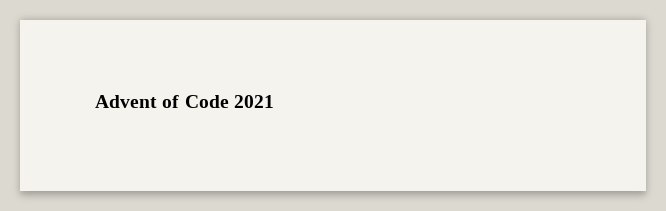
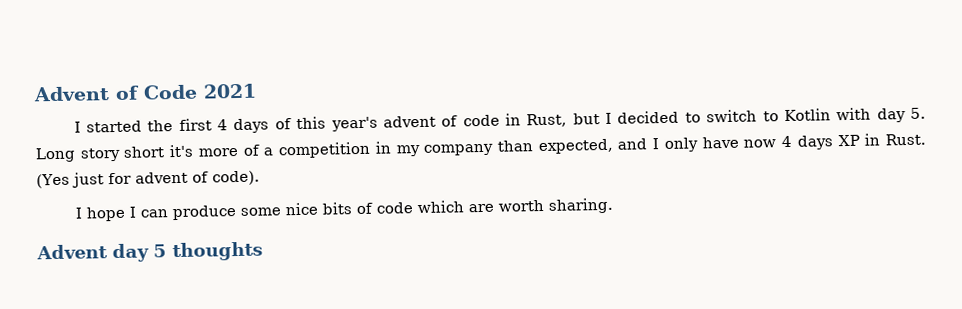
+ I started the first 4 days of this year's advent of code in Rust, but I decided to switch to Kotlin with day 5. Long story short it's more of a competition in my company than expected, and I only have now 4 days XP in Rust. (Yes just for advent of code).
+ I hope I can produce some nice bits of code which are worth sharing.
+ Advent day 5 thoughts

